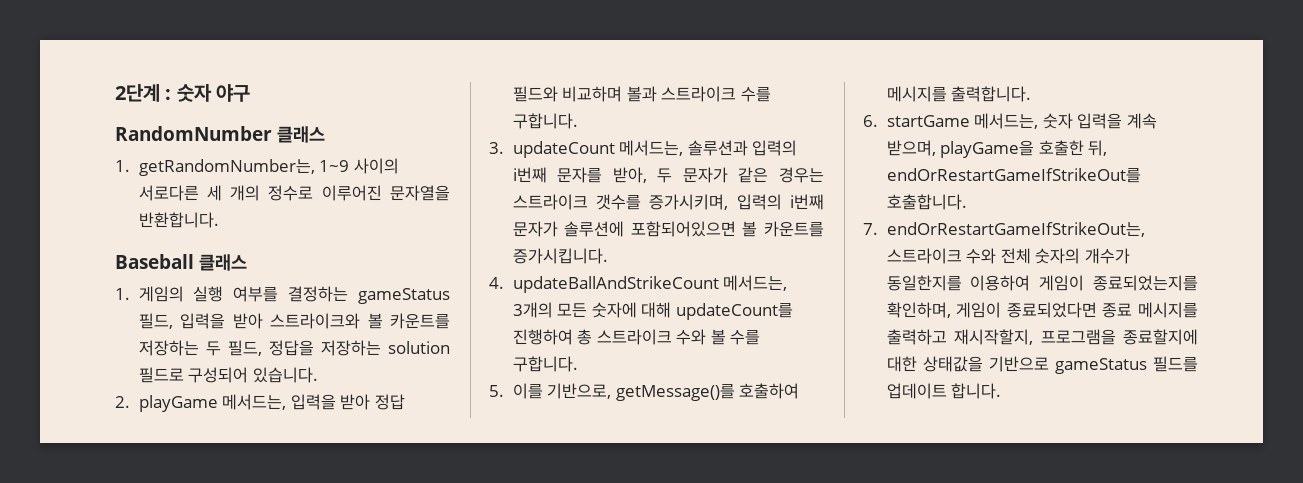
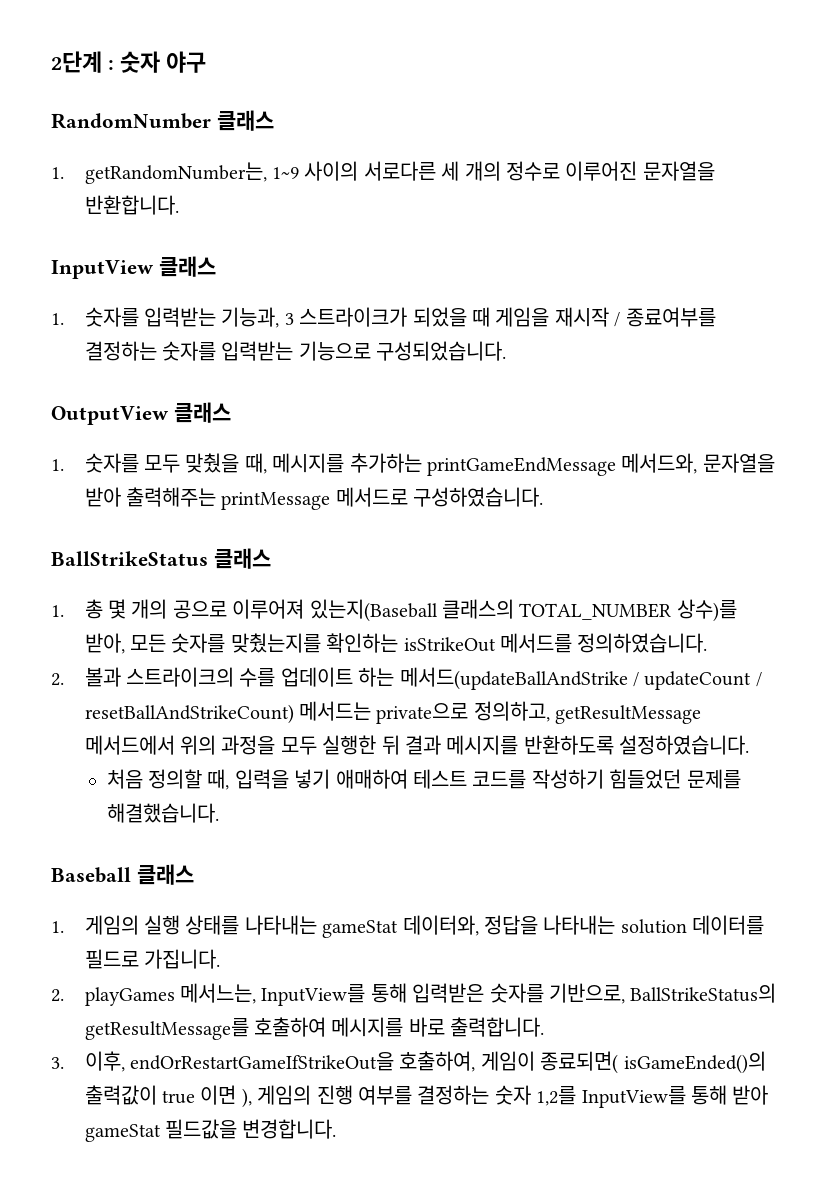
+ InputView 클래스
+ 1. 숫자를 입력받는 기능과, 3 스트라이크가 되었을 때 게임을 재시작 / 종료여부를 결정하는 숫자를 입력받는 기능으로 구성되었습니다.
+ OutputView 클래스
+ 1. 숫자를 모두 맞췄을 때, 메시지를 추가하는 printGameEndMessage 메서드와, 문자열을 받아 출력해주는 printMessage 메서드로 구성하였습니다.
+ BallStrikeStatus 클래스
+ 1. 총 몇 개의 공으로 이루어져 있는지(Baseball 클래스의 TOTAL_NUMBER 상수)를 받아, 모든 숫자를 맞췄는지를 확인하는 isStrikeOut 메서드를 정의하였습니다.
+ 2. 볼과 스트라이크의 수를 업데이트 하는 메서드(updateBallAndStrike / updateCount / resetBallAndStrikeCount) 메서드는 private으로 정의하고, getResultMessage 메서드에서 위의 과정을 모두 실행한 뒤 결과 메시지를 반환하도록 설정하였습니다.
+ 처음 정의할 때, 입력을 넣기 애매하여 테스트 코드를 작성하기 힘들었던 문제를 해결했습니다.
- 1. 게임의 실행 여부를 결정하는 gameStatus 필드, 입력을 받아 스트라이크와 볼 카운트를 저장하는 두 필드, 정답을 저장하는 solution 필드로 구성되어 있습니다.
- 2. playGame 메서드는, 입력을 받아 정답 필드와 비교하며 볼과 스트라이크 수를 구합니다.
- 3. updateCount 메서드는, 솔루션과 입력의 i번째 문자를 받아, 두 문자가 같은 경우는 스트라이크 갯수를 증가시키며, 입력의 i번째 문자가 솔루션에 포함되어있으면 볼 카운트를 증가시킵니다.
- 4. updateBallAndStrikeCount 메서드는, 3개의 모든 숫자에 대해 updateCount를 진행하여 총 스트라이크 수와 볼 수를 구합니다.
- 5. 이를 기반으로, getMessage()를 호출하여 메시지를 출력합니다.
+ 1. 게임의 실행 상태를 나타내는 gameStat 데이터와, 정답을 나타내는 solution 데이터를 필드로 가집니다.
+ 2. playGames 메서느는, InputView를 통해 입력받은 숫자를 기반으로, BallStrikeStatus의 getResultMessage를 호출하여 메시지를 바로 출력합니다.
- 6. startGame 메서드는, 숫자 입력을 계속 받으며, playGame을 호출한 뒤, endOrRestartGameIfStrikeOut를 호출합니다.
- 7. endOrRestartGameIfStrikeOut는, 스트라이크 수와 전체 숫자의 개수가 동일한지를 이용하여 게임이 종료되었는지를 확인하며, 게임이 종료되었다면 종료 메시지를 출력하고 재시작할지, 프로그램을 종료할지에 대한 상태값을 기반으로 gameStatus 필드를 업데이트 합니다.
+ 3. 이후, endOrRestartGameIfStrikeOut을 호출하여, 게임이 종료되면( isGameEnded()의 출력값이 true 이면 ), 게임의 진행 여부를 결정하는 숫자 1,2를 InputView를 통해 받아 gameStat 필드값을 변경합니다.

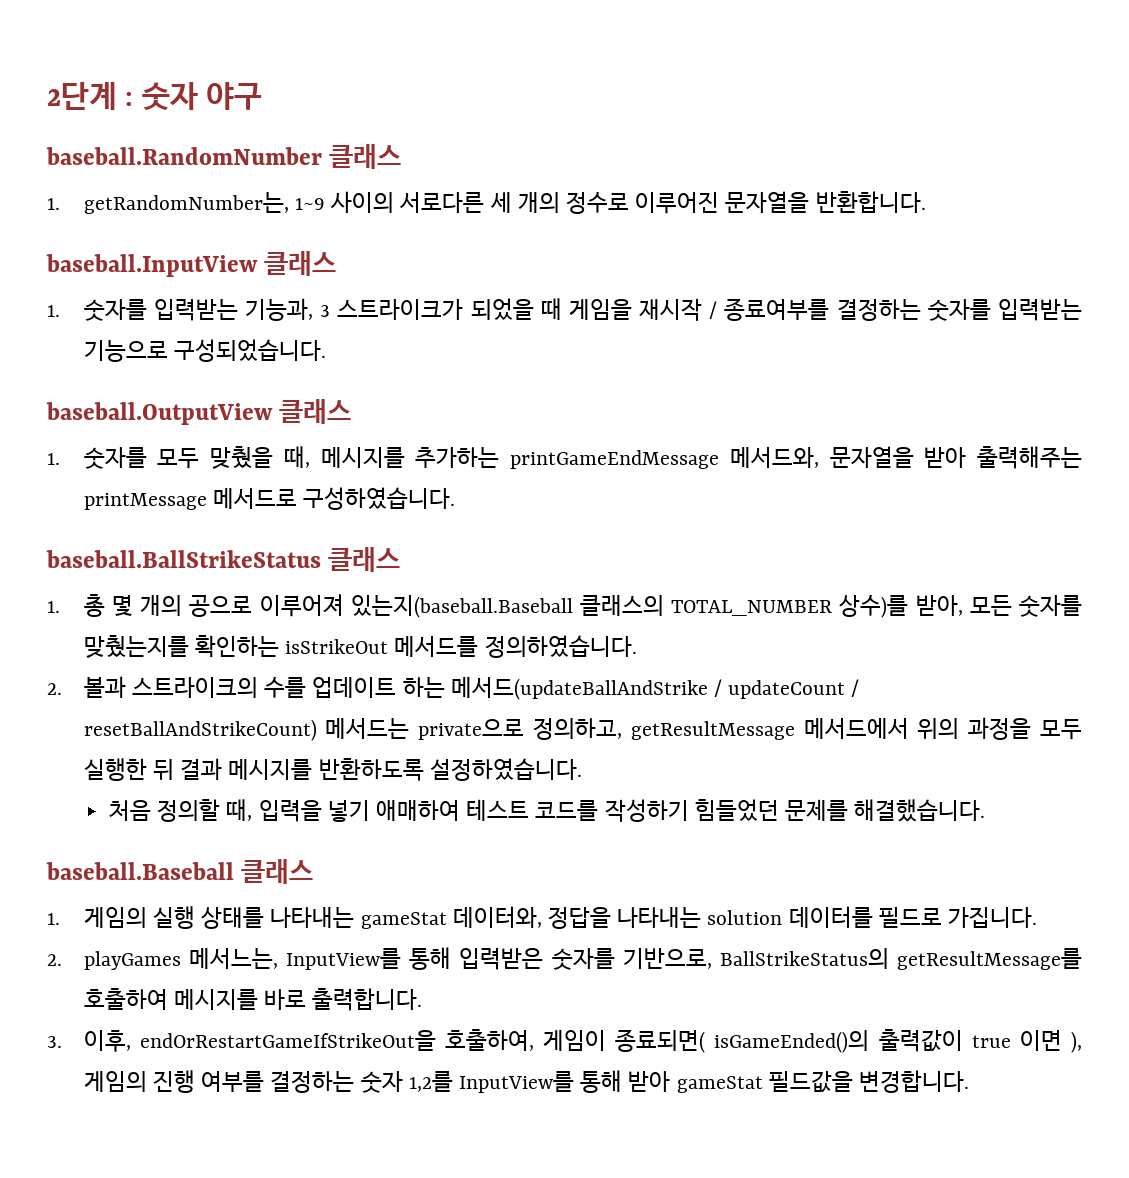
- RandomNumber 클래스
+ baseball.RandomNumber 클래스
- InputView 클래스
+ baseball.InputView 클래스
- OutputView 클래스
+ baseball.OutputView 클래스
- BallStrikeStatus 클래스
+ baseball.BallStrikeStatus 클래스
- 1. 총 몇 개의 공으로 이루어져 있는지(Baseball 클래스의 TOTAL_NUMBER 상수)를 받아, 모든 숫자를 맞췄는지를 확인하는 isStrikeOut 메서드를 정의하였습니다.
+ 1. 총 몇 개의 공으로 이루어져 있는지(baseball.Baseball 클래스의 TOTAL_NUMBER 상수)를 받아, 모든 숫자를 맞췄는지를 확인하는 isStrikeOut 메서드를 정의하였습니다.
- Baseball 클래스
+ baseball.Baseball 클래스

